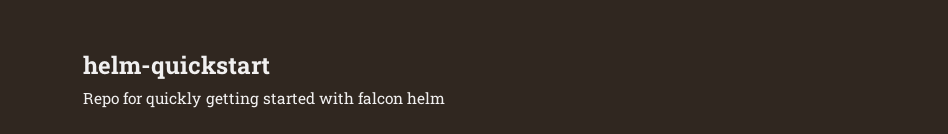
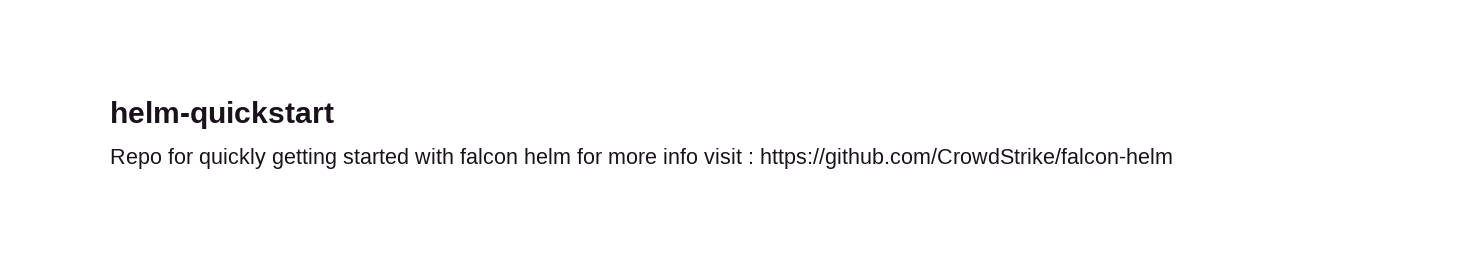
- Repo for quickly getting started with falcon helm
+ Repo for quickly getting started with falcon helm for more info visit : https://github.com/CrowdStrike/falcon-helm

